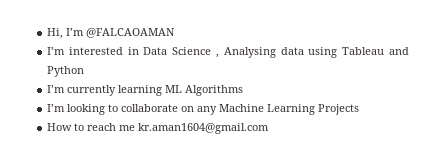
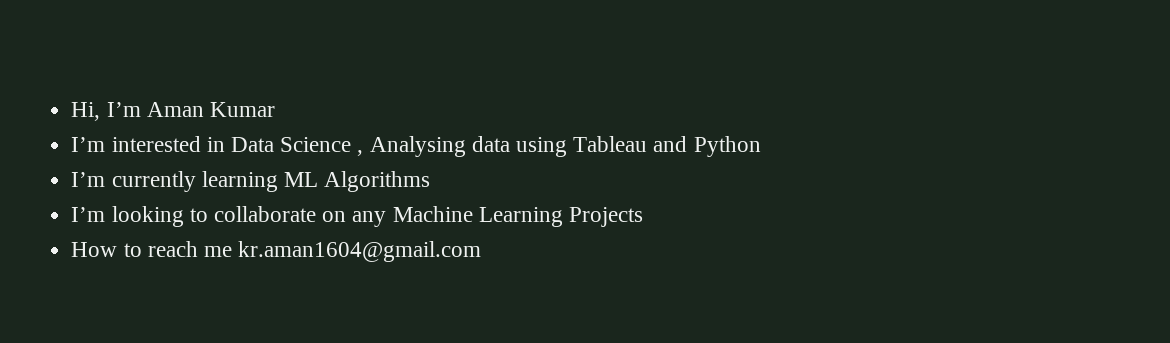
- Hi, I’m @FALCAOAMAN
+ Hi, I’m Aman Kumar

